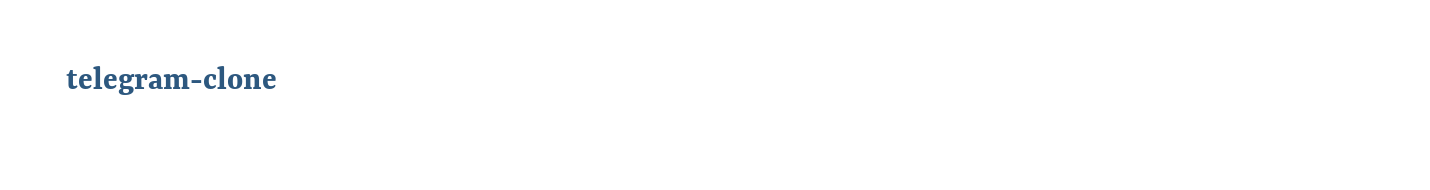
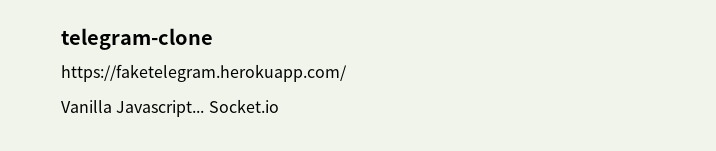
+ https://faketelegram.herokuapp.com/
+ Vanilla Javascript... Socket.io

